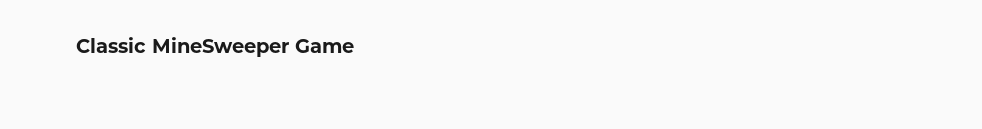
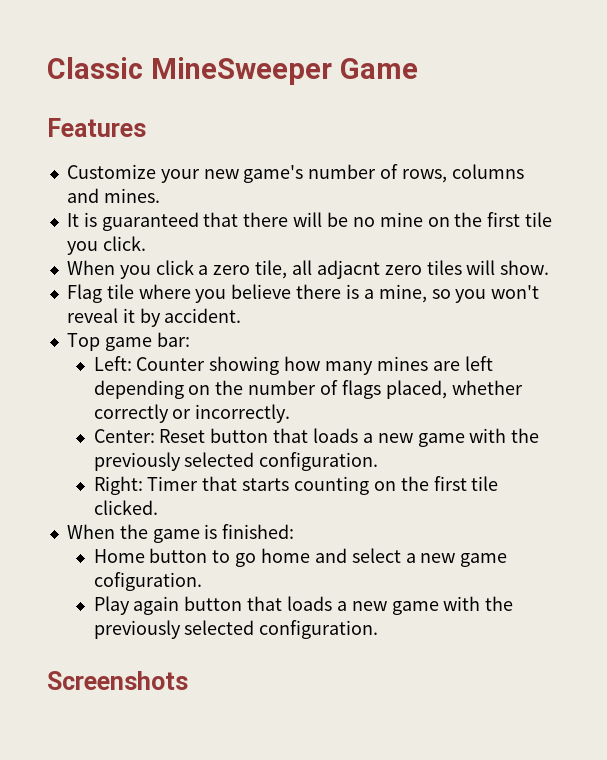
+ Features
+ Customize your new game's number of rows, columns and mines.
+ It is guaranteed that there will be no mine on the first tile you click.
+ When you click a zero tile, all adjacnt zero tiles will show.
+ Flag tile where you believe there is a mine, so you won't reveal it by accident.
+ Top game bar:
+ Left: Counter showing how many mines are left depending on the number of flags placed, whether correctly or incorrectly.
+ Center: Reset button that loads a new game with the previously selected configuration.
+ Right: Timer that starts counting on the first tile clicked.
+ When the game is finished:
+ Home button to go home and select a new game cofiguration.
+ Play again button that loads a new game with the previously selected configuration.
+ Screenshots

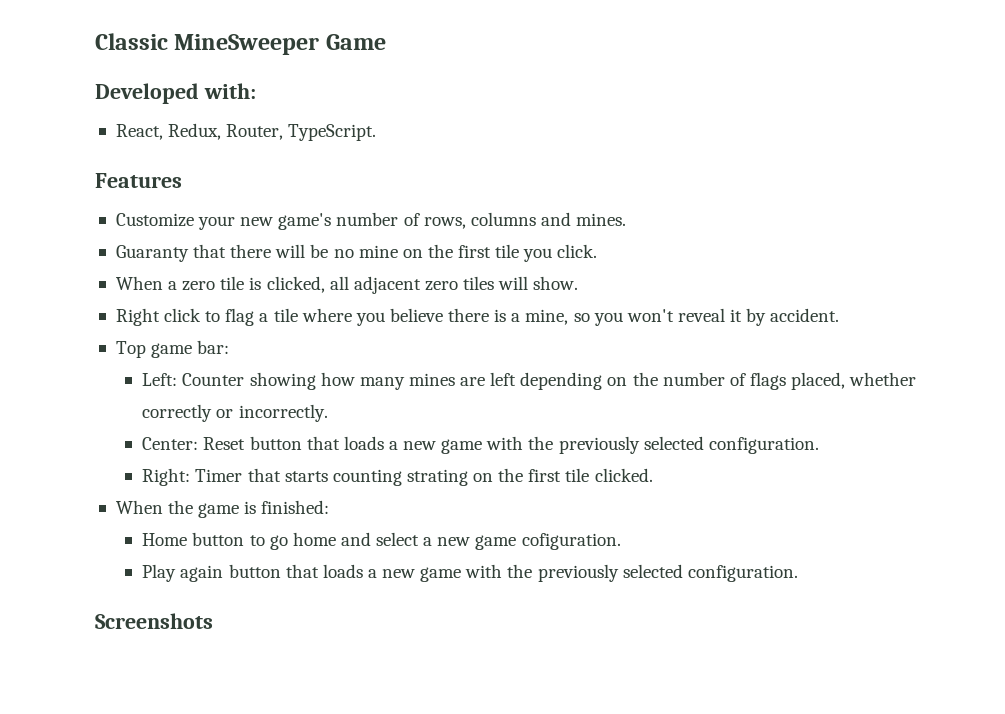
+ Developed with:
+ React, Redux, Router, TypeScript.
- It is guaranteed that there will be no mine on the first tile you click.
+ Guaranty that there will be no mine on the first tile you click.
- When you click a zero tile, all adjacnt zero tiles will show.
+ When a zero tile is clicked, all adjacent zero tiles will show.
- Flag tile where you believe there is a mine, so you won't reveal it by accident.
+ Right click to flag a tile where you believe there is a mine, so you won't reveal it by accident.
- Right: Timer that starts counting on the first tile clicked.
+ Right: Timer that starts counting strating on the first tile clicked.

